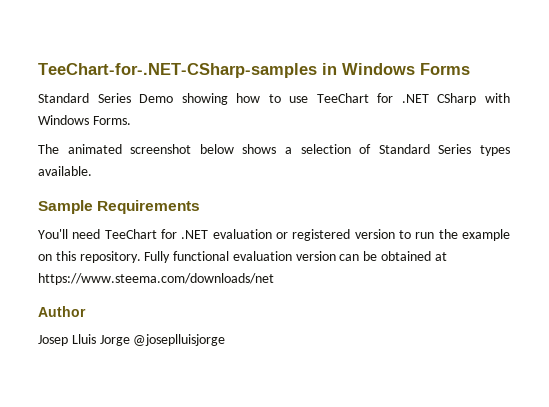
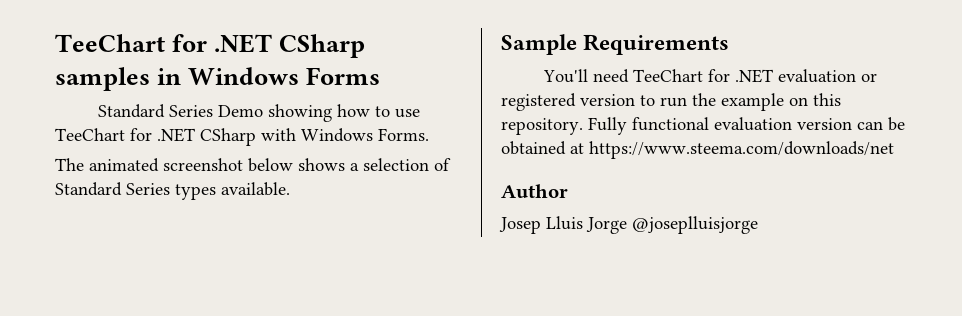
- TeeChart-for-.NET-CSharp-samples in Windows Forms
+ TeeChart for .NET CSharp samples in Windows Forms

